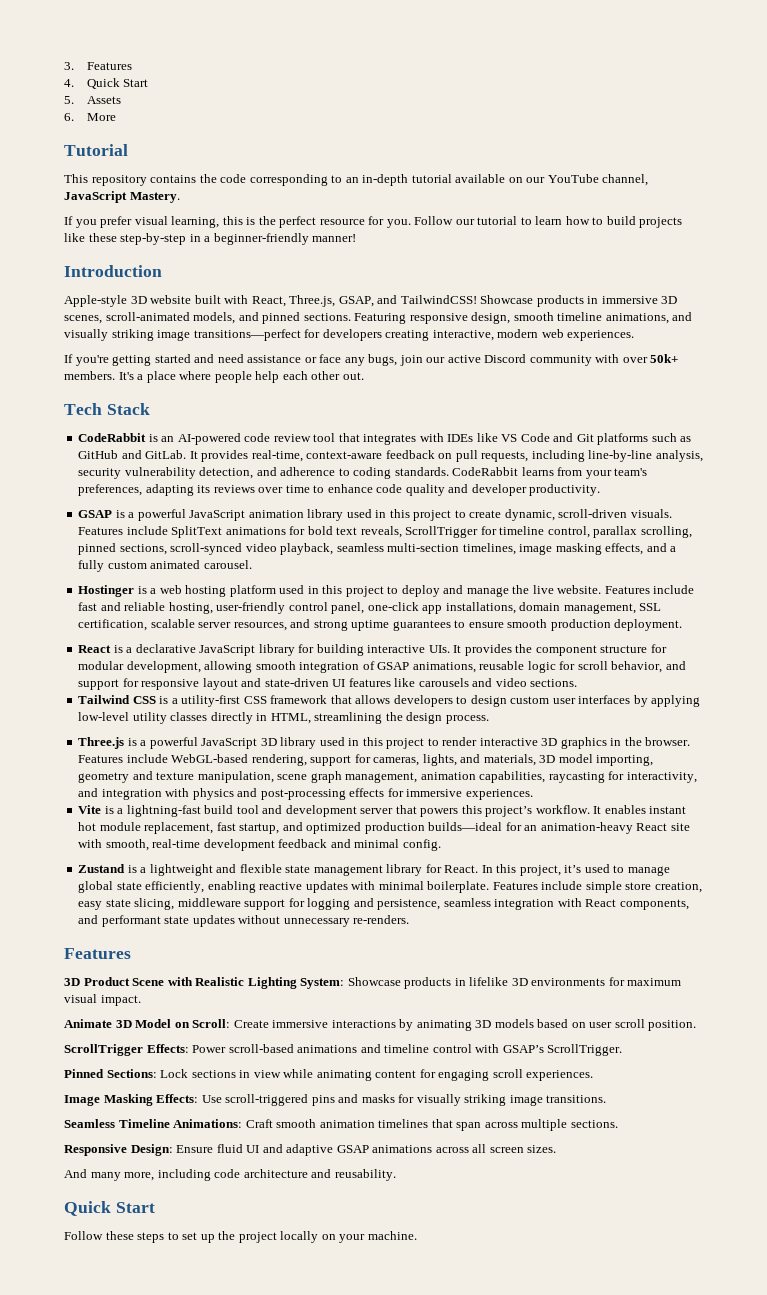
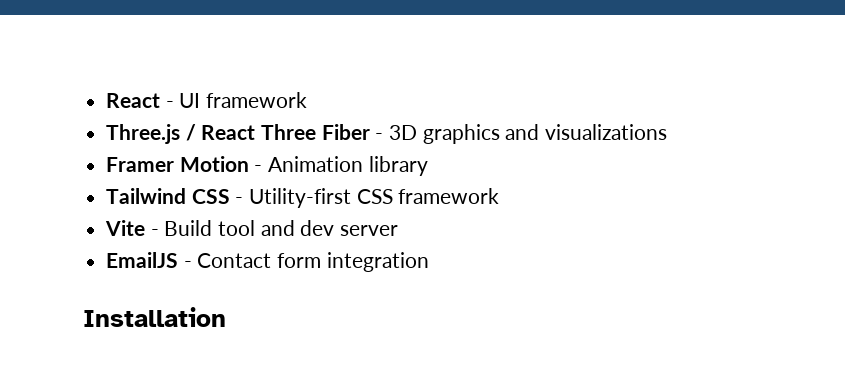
- 3. Features
- 4. Quick Start
- 5. Assets
- 6. More
- Tutorial
- This repository contains the code corresponding to an in-depth tutorial available on our YouTube channel, JavaScript Mastery.
- If you prefer visual learning, this is the perfect resource for you. Follow our tutorial to learn how to build projects like these step-by-step in a beginner-friendly manner!
- Introduction
- Apple-style 3D website built with React, Three.js, GSAP, and TailwindCSS! Showcase products in immersive 3D scenes, scroll-animated models, and pinned sections. Featuring responsive design, smooth timeline animations, and visually striking image transitions—perfect for developers creating interactive, modern web experiences.
- If you're getting started and need assistance or face any bugs, join our active Discord community with over 50k+ members. It's a place where people help each other out.
- Tech Stack
- CodeRabbit is an AI-powered code review tool that integrates with IDEs like VS Code and Git platforms such as GitHub and GitLab. It provides real-time, context-aware feedback on pull requests, including line-by-line analysis, security vulnerability detection, and adherence to coding standards. CodeRabbit learns from your team's preferences, adapting its reviews over time to enhance code quality and developer productivity.
- GSAP is a powerful JavaScript animation library used in this project to create dynamic, scroll-driven visuals. Features include SplitText animations for bold text reveals, ScrollTrigger for timeline control, parallax scrolling, pinned sections, scroll-synced video playback, seamless multi-section timelines, image masking effects, and a fully custom animated carousel.
- Hostinger is a web hosting platform used in this project to deploy and manage the live website. Features include fast and reliable hosting, user-friendly control panel, one-click app installations, domain management, SSL certification, scalable server resources, and strong uptime guarantees to ensure smooth production deployment.
- React is a declarative JavaScript library for building interactive UIs. It provides the component structure for modular development, allowing smooth integration of GSAP animations, reusable logic for scroll behavior, and support for responsive layout and state-driven UI features like carousels and video sections.
+ React - UI framework
+ Three.js / React Three Fiber - 3D graphics and visualizations
+ Framer Motion - Animation library
- Tailwind CSS is a utility-first CSS framework that allows developers to design custom user interfaces by applying low-level utility classes directly in HTML, streamlining the design process.
- Three.js is a powerful JavaScript 3D library used in this project to render interactive 3D graphics in the browser. Features include WebGL-based rendering, support for cameras, lights, and materials, 3D model importing, geometry and texture manipulation, scene graph management, animation capabilities, raycasting for interactivity, and integration with physics and post-processing effects for immersive experiences.
- Vite is a lightning-fast build tool and development server that powers this project’s workflow. It enables instant hot module replacement, fast startup, and optimized production builds—ideal for an animation-heavy React site with smooth, real-time development feedback and minimal config.
- Zustand is a lightweight and flexible state management library for React. In this project, it’s used to manage global state efficiently, enabling reactive updates with minimal boilerplate. Features include simple store creation, easy state slicing, middleware support for logging and persistence, seamless integration with React components, and performant state updates without unnecessary re-renders.
- Features
- 3D Product Scene with Realistic Lighting System: Showcase products in lifelike 3D environments for maximum visual impact.
- Animate 3D Model on Scroll: Create immersive interactions by animating 3D models based on user scroll position.
- ScrollTrigger Effects: Power scroll-based animations and timeline control with GSAP’s ScrollTrigger.
- Pinned Sections: Lock sections in view while animating content for engaging scroll experiences.
- Image Masking Effects: Use scroll-triggered pins and masks for visually striking image transitions.
- Seamless Timeline Animations: Craft smooth animation timelines that span across multiple sections.
- Responsive Design: Ensure fluid UI and adaptive GSAP animations across all screen sizes.
- And many more, including code architecture and reusability.
- Quick Start
- Follow these steps to set up the project locally on your machine.
+ Tailwind CSS - Utility-first CSS framework
+ Vite - Build tool and dev server
+ EmailJS - Contact form integration
+ Installation

